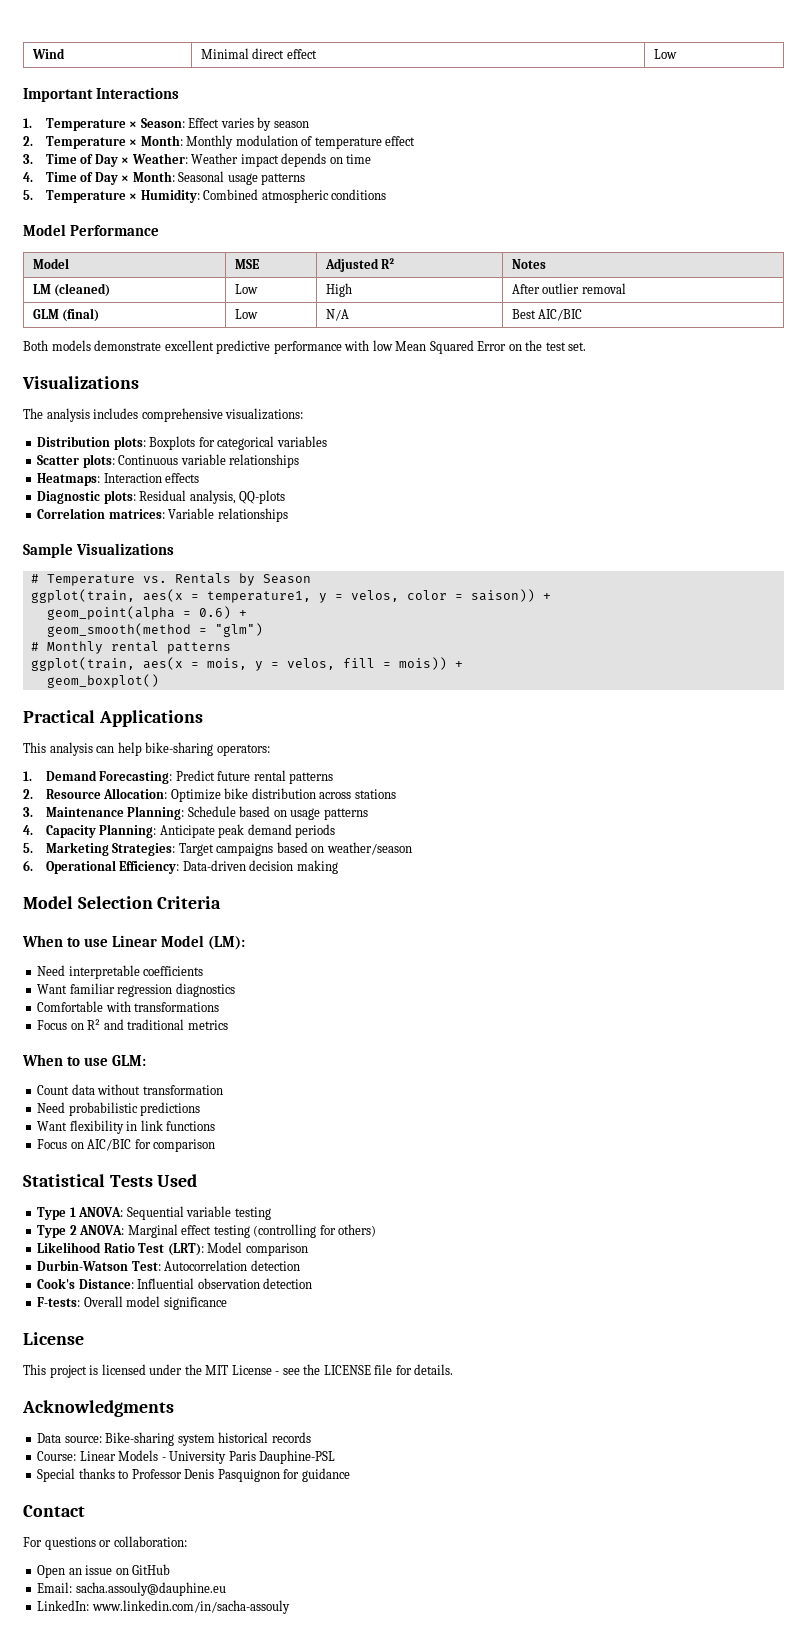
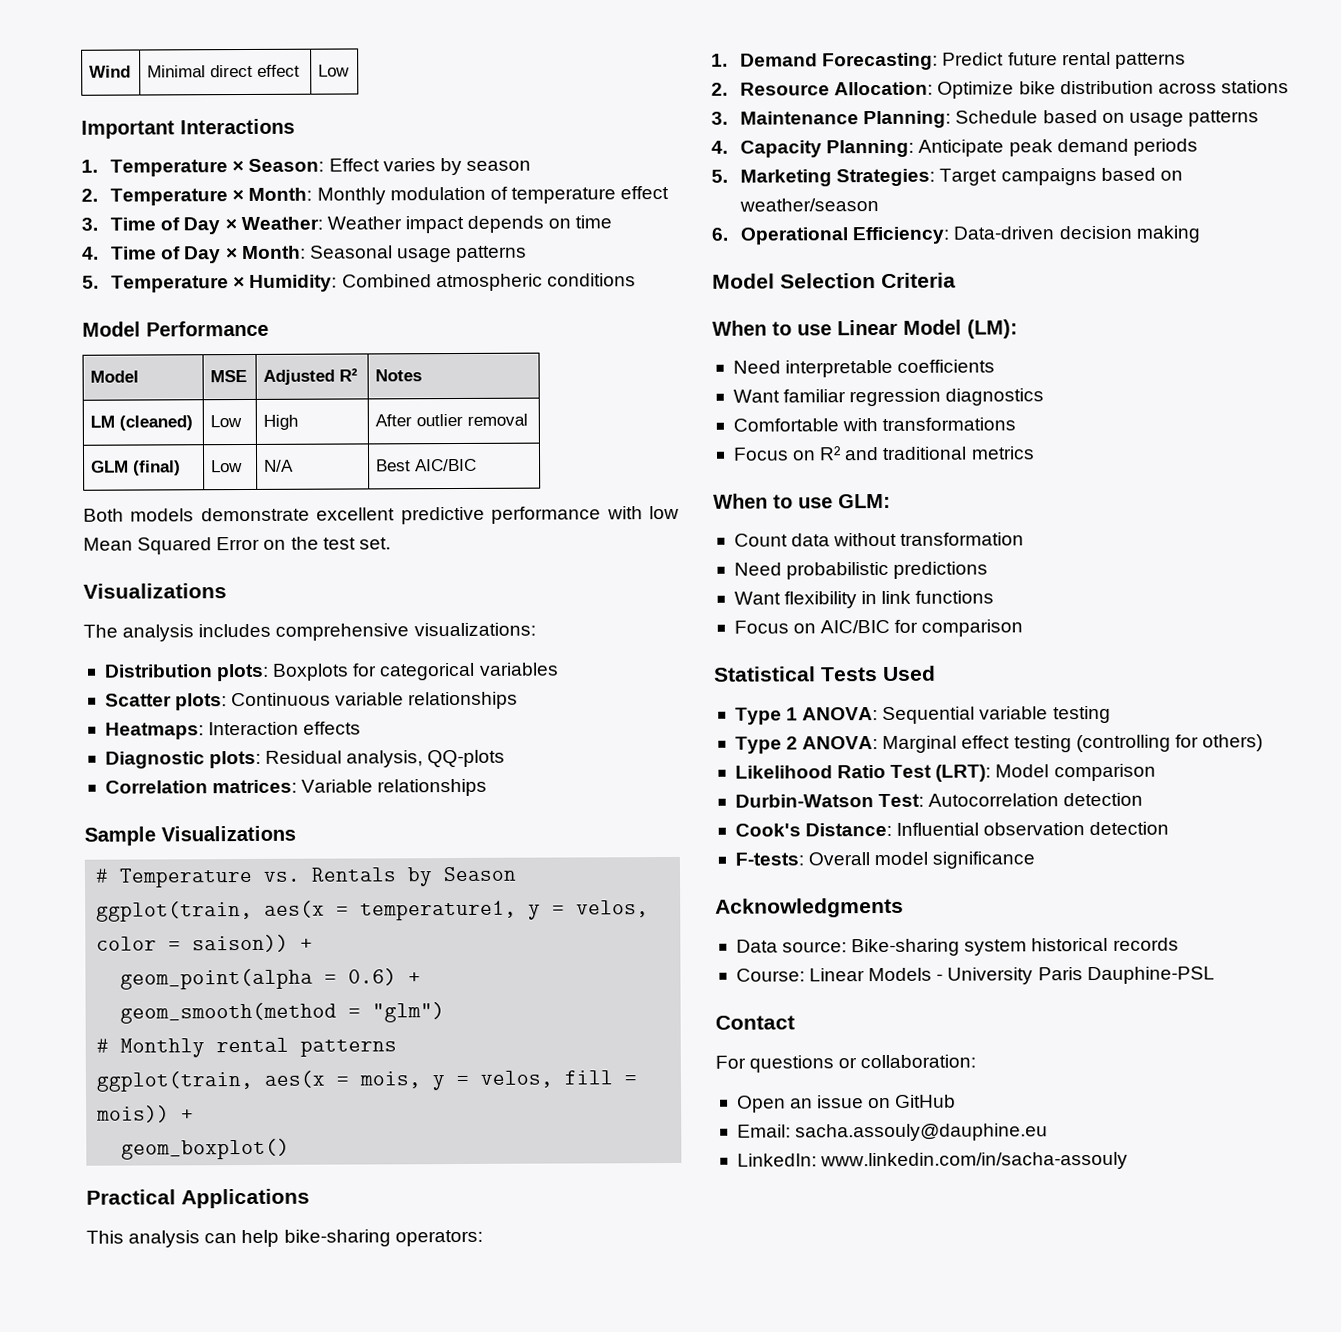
  F-tests: Overall model significance
- License
- This project is licensed under the MIT License - see the LICENSE file for details.
- Special thanks to Professor Denis Pasquignon for guidance

